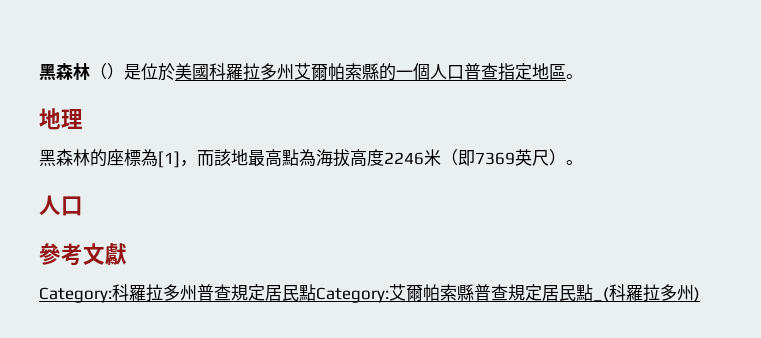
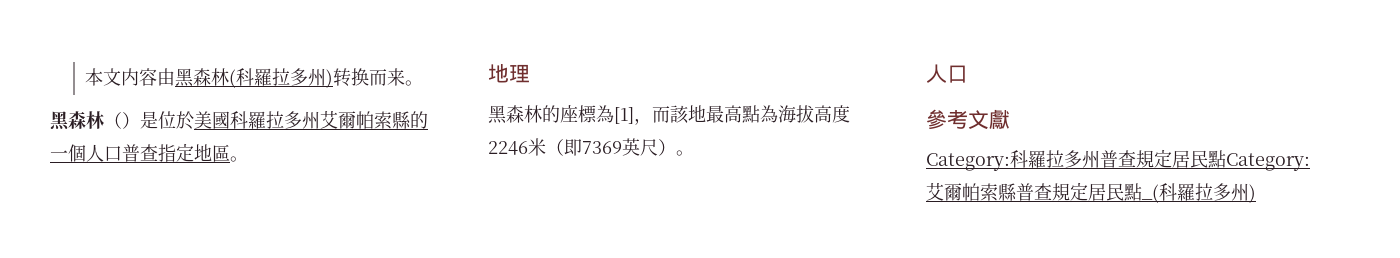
+ 本文内容由黑森林(科羅拉多州)转换而来。

